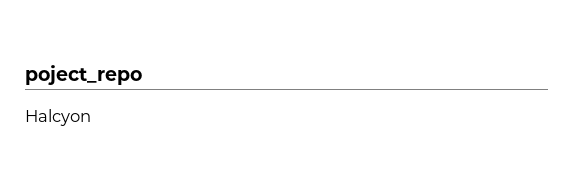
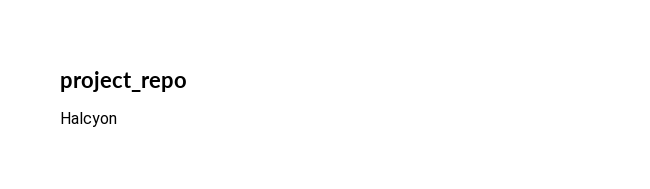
- poject_repo
+ project_repo

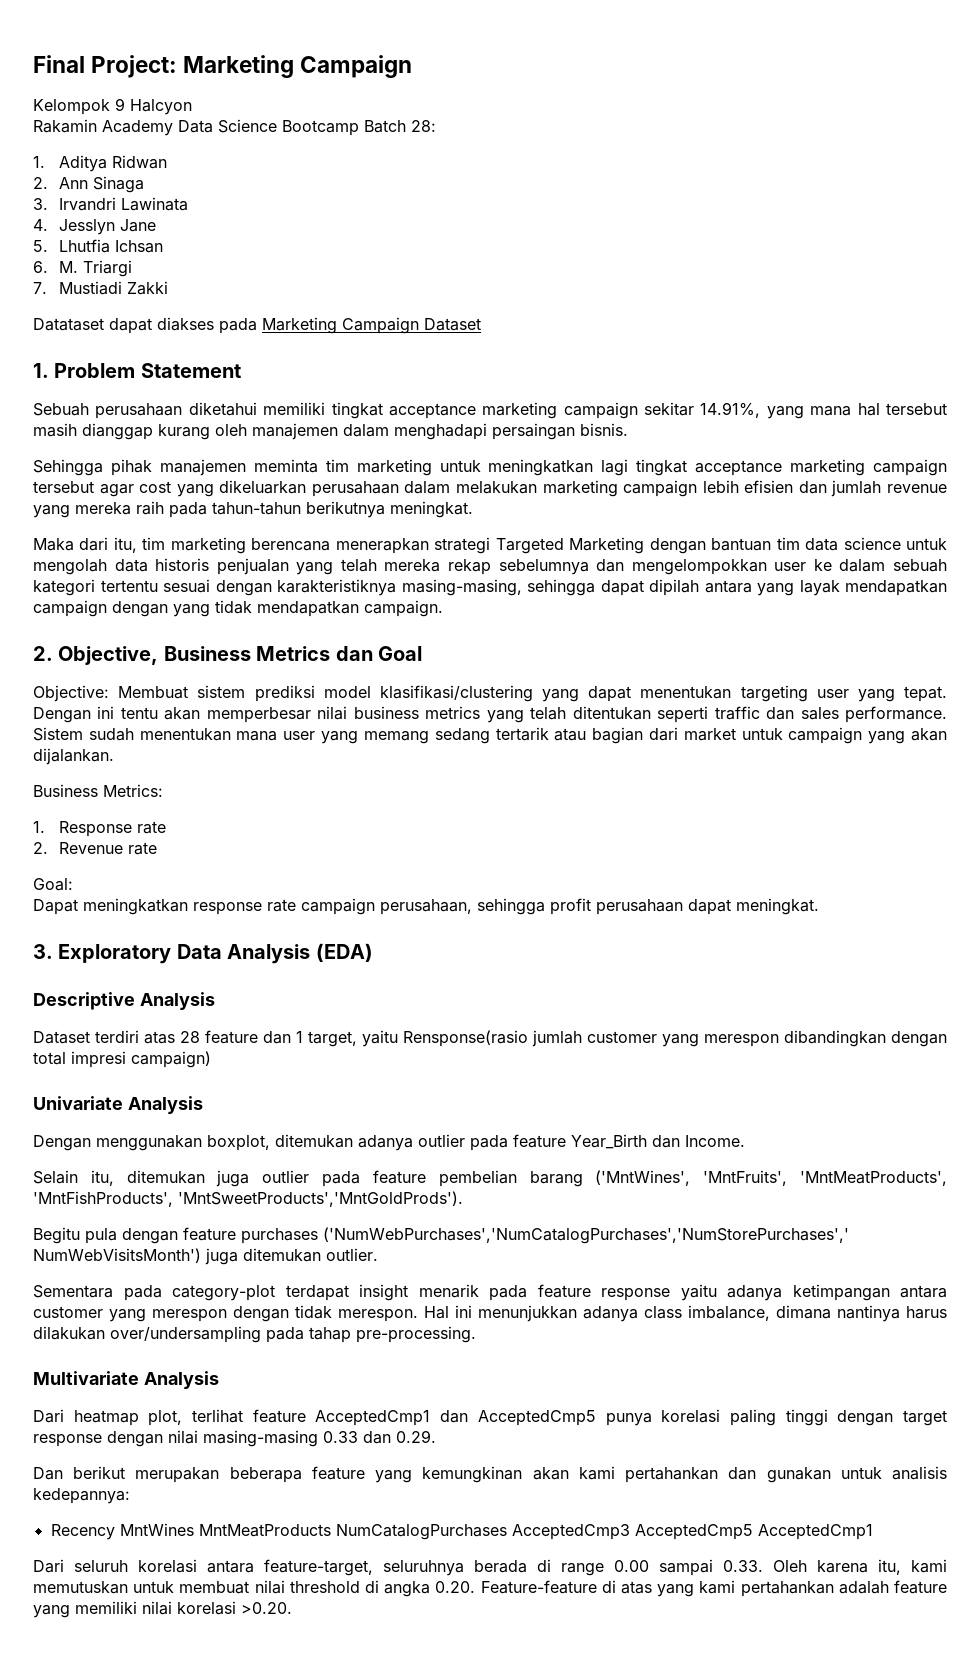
- project_repo
- Halcyon
+ Final Project: Marketing Campaign
+ Kelompok 9 Halcyon
+ Rakamin Academy Data Science Bootcamp Batch 28:
+ 1. Aditya Ridwan
+ 2. Ann Sinaga
+ 3. Irvandri Lawinata
+ 4. Jesslyn Jane
+ 5. Lhutfia Ichsan
+ 6. M. Triargi
+ 7. Mustiadi Zakki
+ Datataset dapat diakses pada Marketing Campaign Dataset
+ 1. Problem Statement
+ Sebuah perusahaan diketahui memiliki tingkat acceptance marketing campaign sekitar 14.91%, yang mana hal tersebut masih dianggap kurang oleh manajemen dalam menghadapi persaingan bisnis.
+ Sehingga pihak manajemen meminta tim marketing untuk meningkatkan lagi tingkat acceptance marketing campaign tersebut agar cost yang dikeluarkan perusahaan dalam melakukan marketing campaign lebih efisien dan jumlah revenue yang mereka raih pada tahun-tahun berikutnya meningkat.
+ Maka dari itu, tim marketing berencana menerapkan strategi Targeted Marketing dengan bantuan tim data science untuk mengolah data historis penjualan yang telah mereka rekap sebelumnya dan mengelompokkan user ke dalam sebuah kategori tertentu sesuai dengan karakteristiknya masing-masing, sehingga dapat dipilah antara yang layak mendapatkan campaign dengan yang tidak mendapatkan campaign.
+ 2. Objective, Business Metrics dan Goal
+ Objective: Membuat sistem prediksi model klasifikasi/clustering yang dapat menentukan targeting user yang tepat. Dengan ini tentu akan memperbesar nilai business metrics yang telah ditentukan seperti traffic dan sales performance. Sistem sudah menentukan mana user yang memang sedang tertarik atau bagian dari market untuk campaign yang akan dijalankan.
+ Business Metrics:
+ 1. Response rate
+ 2. Revenue rate
+ Goal:
+ Dapat meningkatkan response rate campaign perusahaan, sehingga profit perusahaan dapat meningkat.
+ 3. Exploratory Data Analysis (EDA)
+ Descriptive Analysis
+ Dataset terdiri atas 28 feature dan 1 target, yaitu Rensponse(rasio jumlah customer yang merespon dibandingkan dengan total impresi campaign)
+ Univariate Analysis
+ Dengan menggunakan boxplot, ditemukan adanya outlier pada feature Year_Birth dan Income.
+ Selain itu, ditemukan juga outlier pada feature pembelian barang ('MntWines', 'MntFruits', 'MntMeatProducts', 'MntFishProducts', 'MntSweetProducts','MntGoldProds').
+ Begitu pula dengan feature purchases ('NumWebPurchases','NumCatalogPurchases','NumStorePurchases',' NumWebVisitsMonth') juga ditemukan outlier.
+ Sementara pada category-plot terdapat insight menarik pada feature response yaitu adanya ketimpangan antara customer yang merespon dengan tidak merespon. Hal ini menunjukkan adanya class imbalance, dimana nantinya harus dilakukan over/undersampling pada tahap pre-processing.
+ Multivariate Analysis
+ Dari heatmap plot, terlihat feature AcceptedCmp1 dan AcceptedCmp5 punya korelasi paling tinggi dengan target response dengan nilai masing-masing 0.33 dan 0.29.
+ Dan berikut merupakan beberapa feature yang kemungkinan akan kami pertahankan dan gunakan untuk analisis kedepannya:
+ Recency MntWines MntMeatProducts NumCatalogPurchases AcceptedCmp3 AcceptedCmp5 AcceptedCmp1
+ Dari seluruh korelasi antara feature-target, seluruhnya berada di range 0.00 sampai 0.33. Oleh karena itu, kami memutuskan untuk membuat nilai threshold di angka 0.20. Feature-feature di atas yang kami pertahankan adalah feature yang memiliki nilai korelasi >0.20.

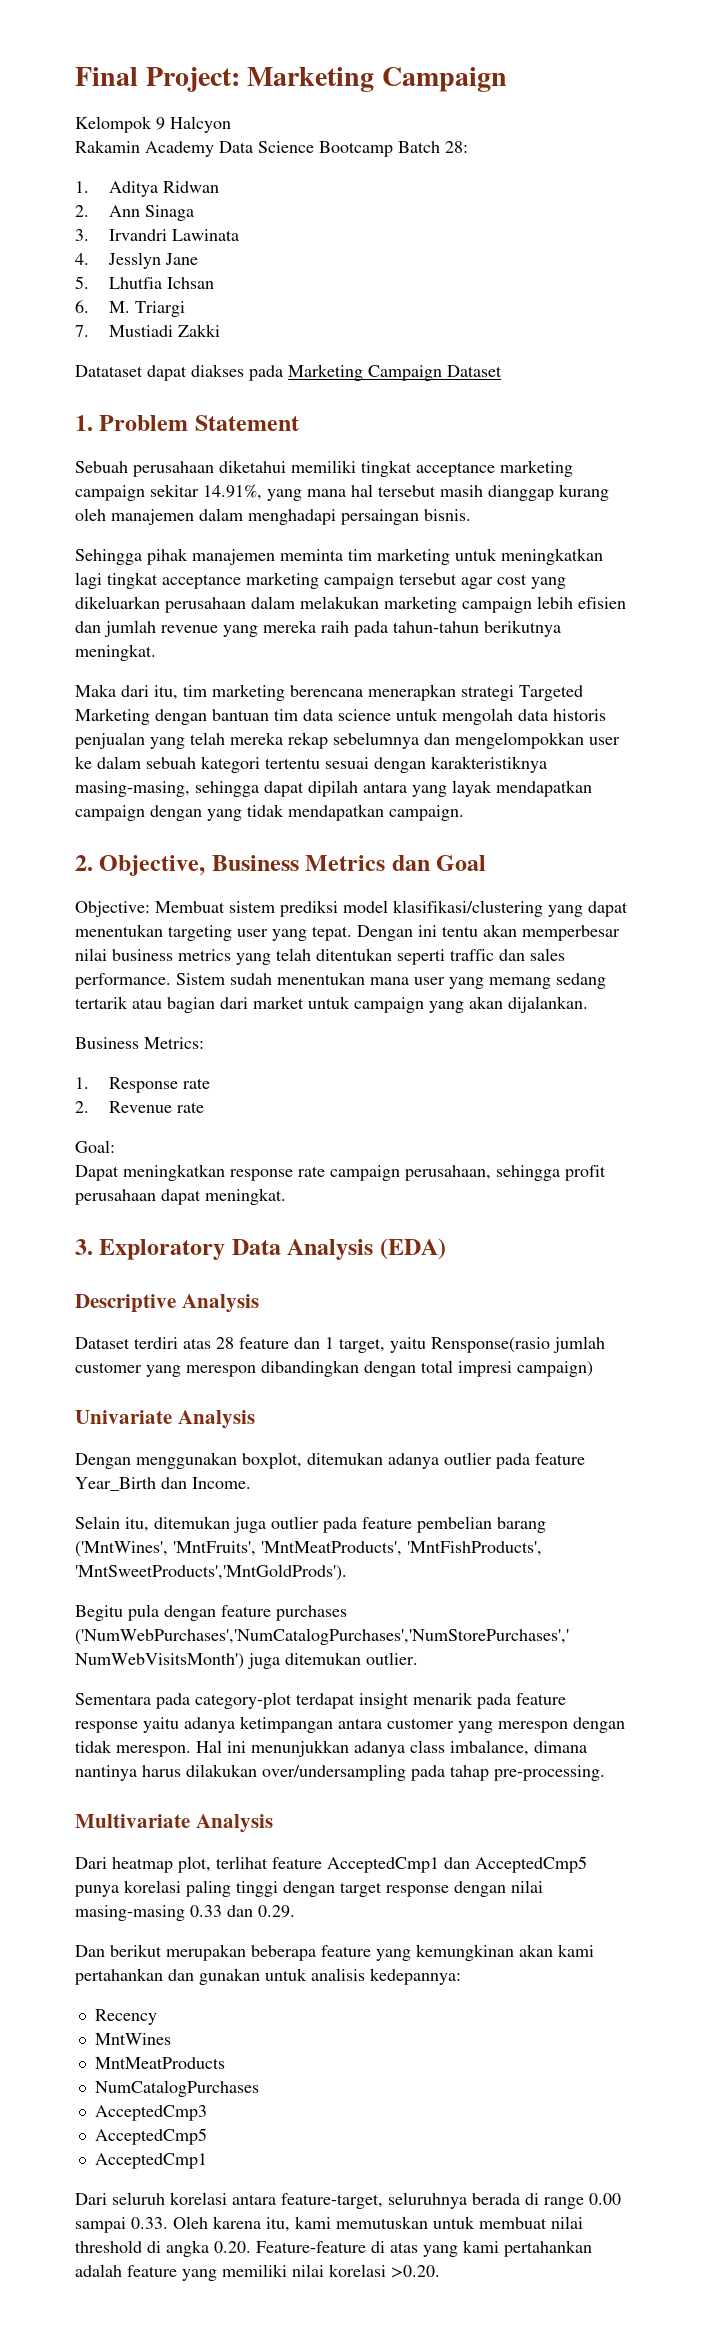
- Recency MntWines MntMeatProducts NumCatalogPurchases AcceptedCmp3 AcceptedCmp5 AcceptedCmp1
+ Recency
+ MntWines
+ MntMeatProducts
+ NumCatalogPurchases
+ AcceptedCmp3
+ AcceptedCmp5
+ AcceptedCmp1

